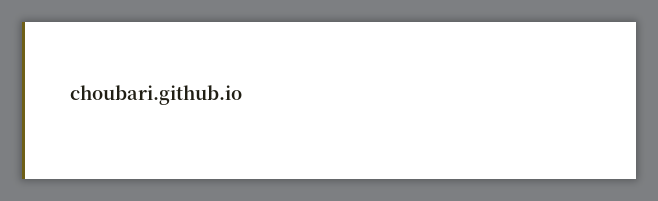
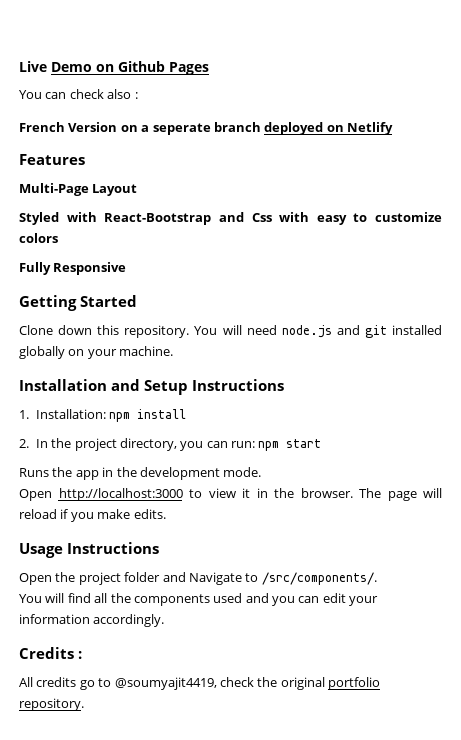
- choubari.github.io
+ Live Demo on Github Pages
+ You can check also :
+ French Version on a seperate branch deployed on Netlify
+ Features
+ Multi-Page Layout
+ Styled with React-Bootstrap and Css with easy to customize colors
+ Fully Responsive
+ Getting Started
+ Clone down this repository. You will need node.js and git installed globally on your machine.
+ Installation and Setup Instructions
+ 1. Installation: npm install
+ 2. In the project directory, you can run: npm start
+ Runs the app in the development mode.
+ Open http://localhost:3000 to view it in the browser. The page will reload if you make edits.
+ Usage Instructions
+ Open the project folder and Navigate to /src/components/.
+ You will find all the components used and you can edit your information accordingly.
+ Credits :
+ All credits go to @soumyajit4419, check the original portfolio repository.

